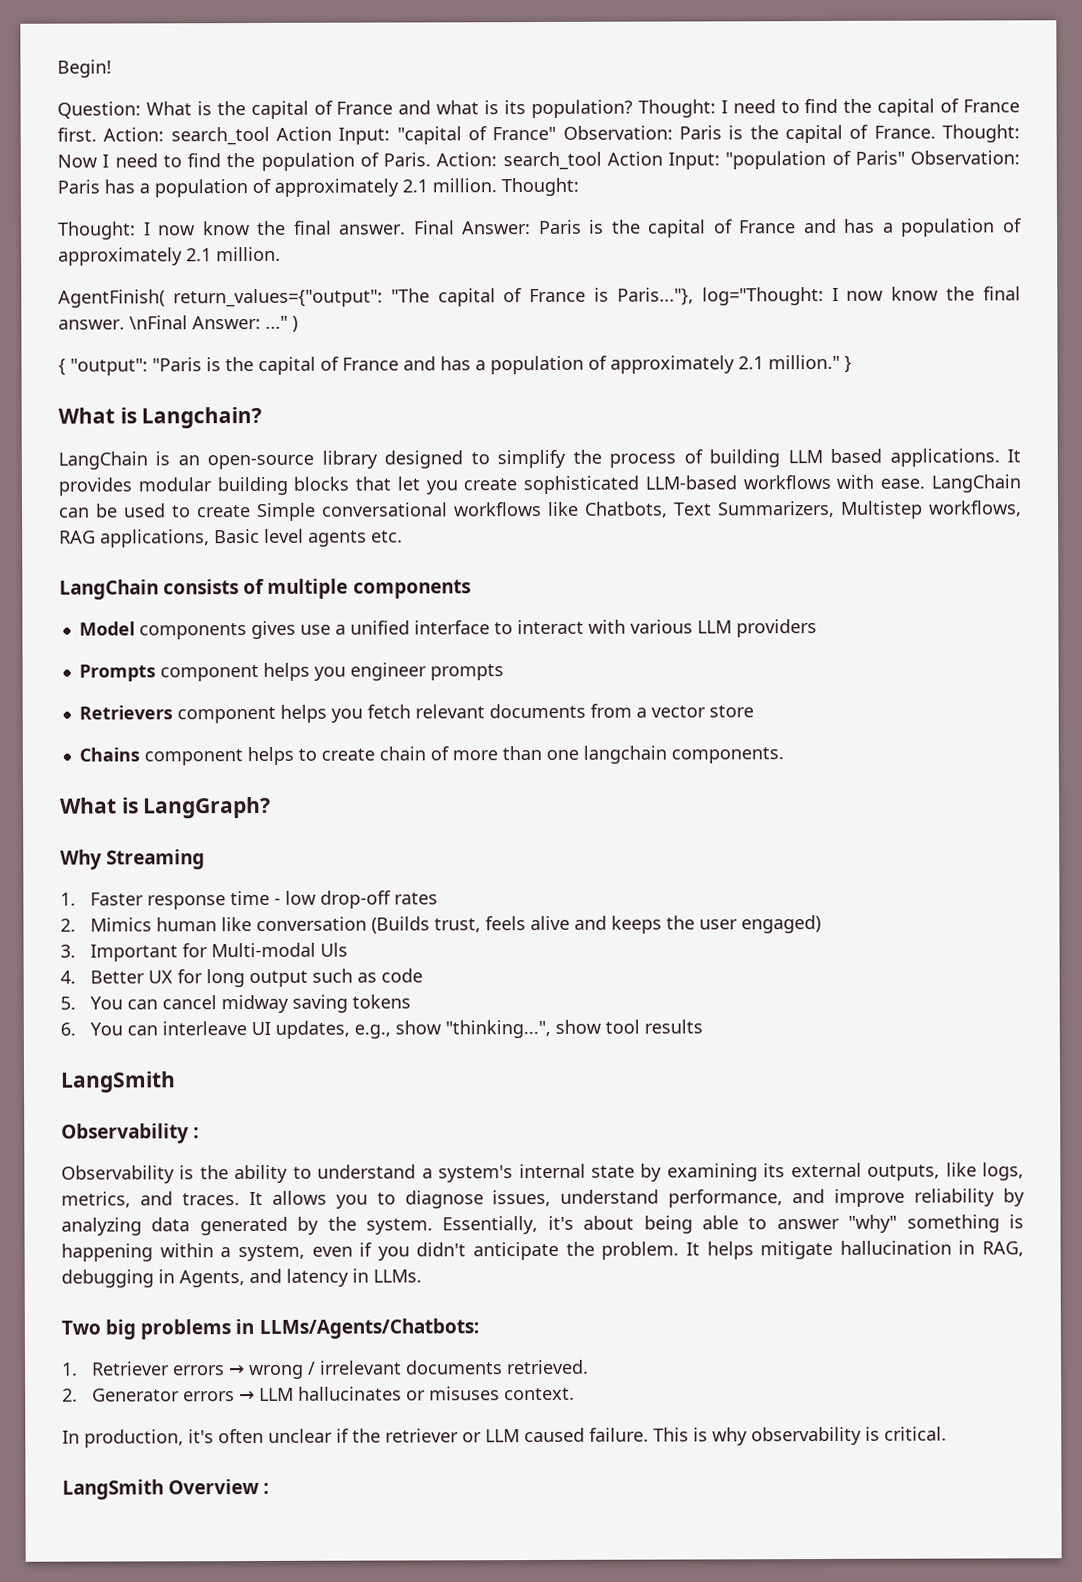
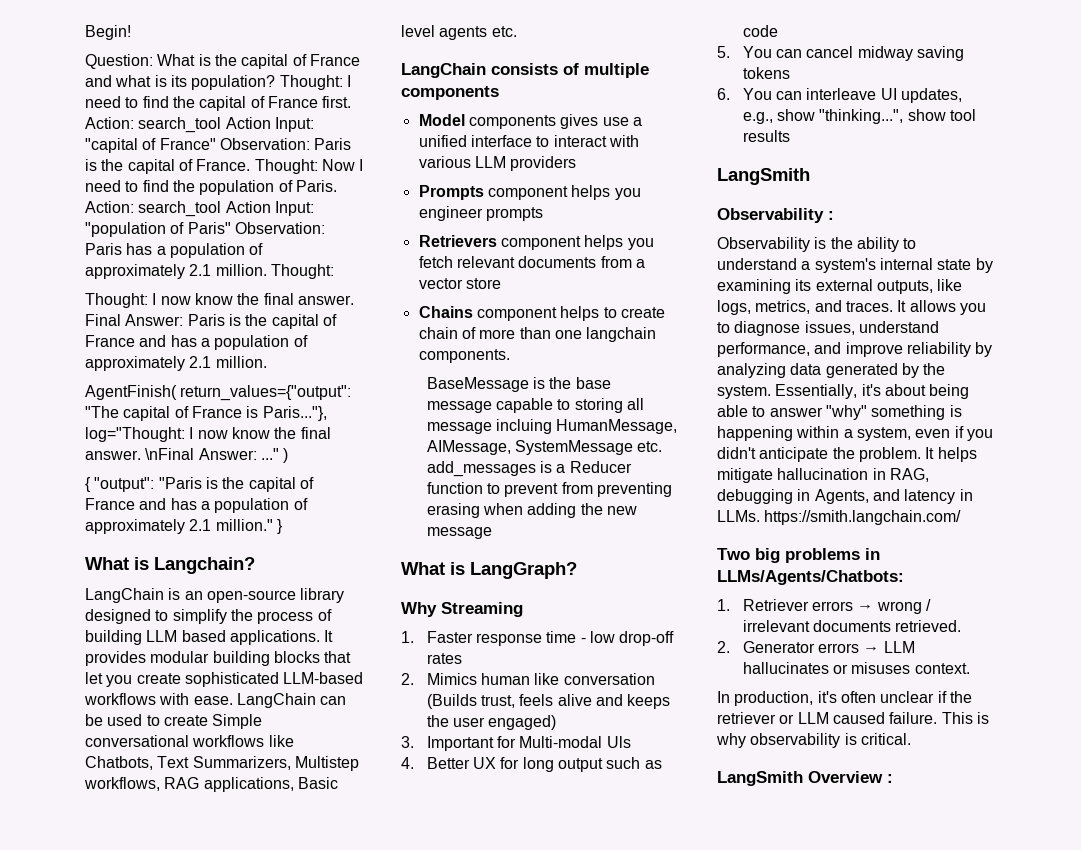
+ BaseMessage is the base message capable to storing all message incluing HumanMessage, AIMessage, SystemMessage etc. add_messages is a Reducer function to prevent from preventing erasing when adding the new message
- It helps mitigate hallucination in RAG, debugging in Agents, and latency in LLMs.
+ It helps mitigate hallucination in RAG, debugging in Agents, and latency in LLMs. https://smith.langchain.com/

